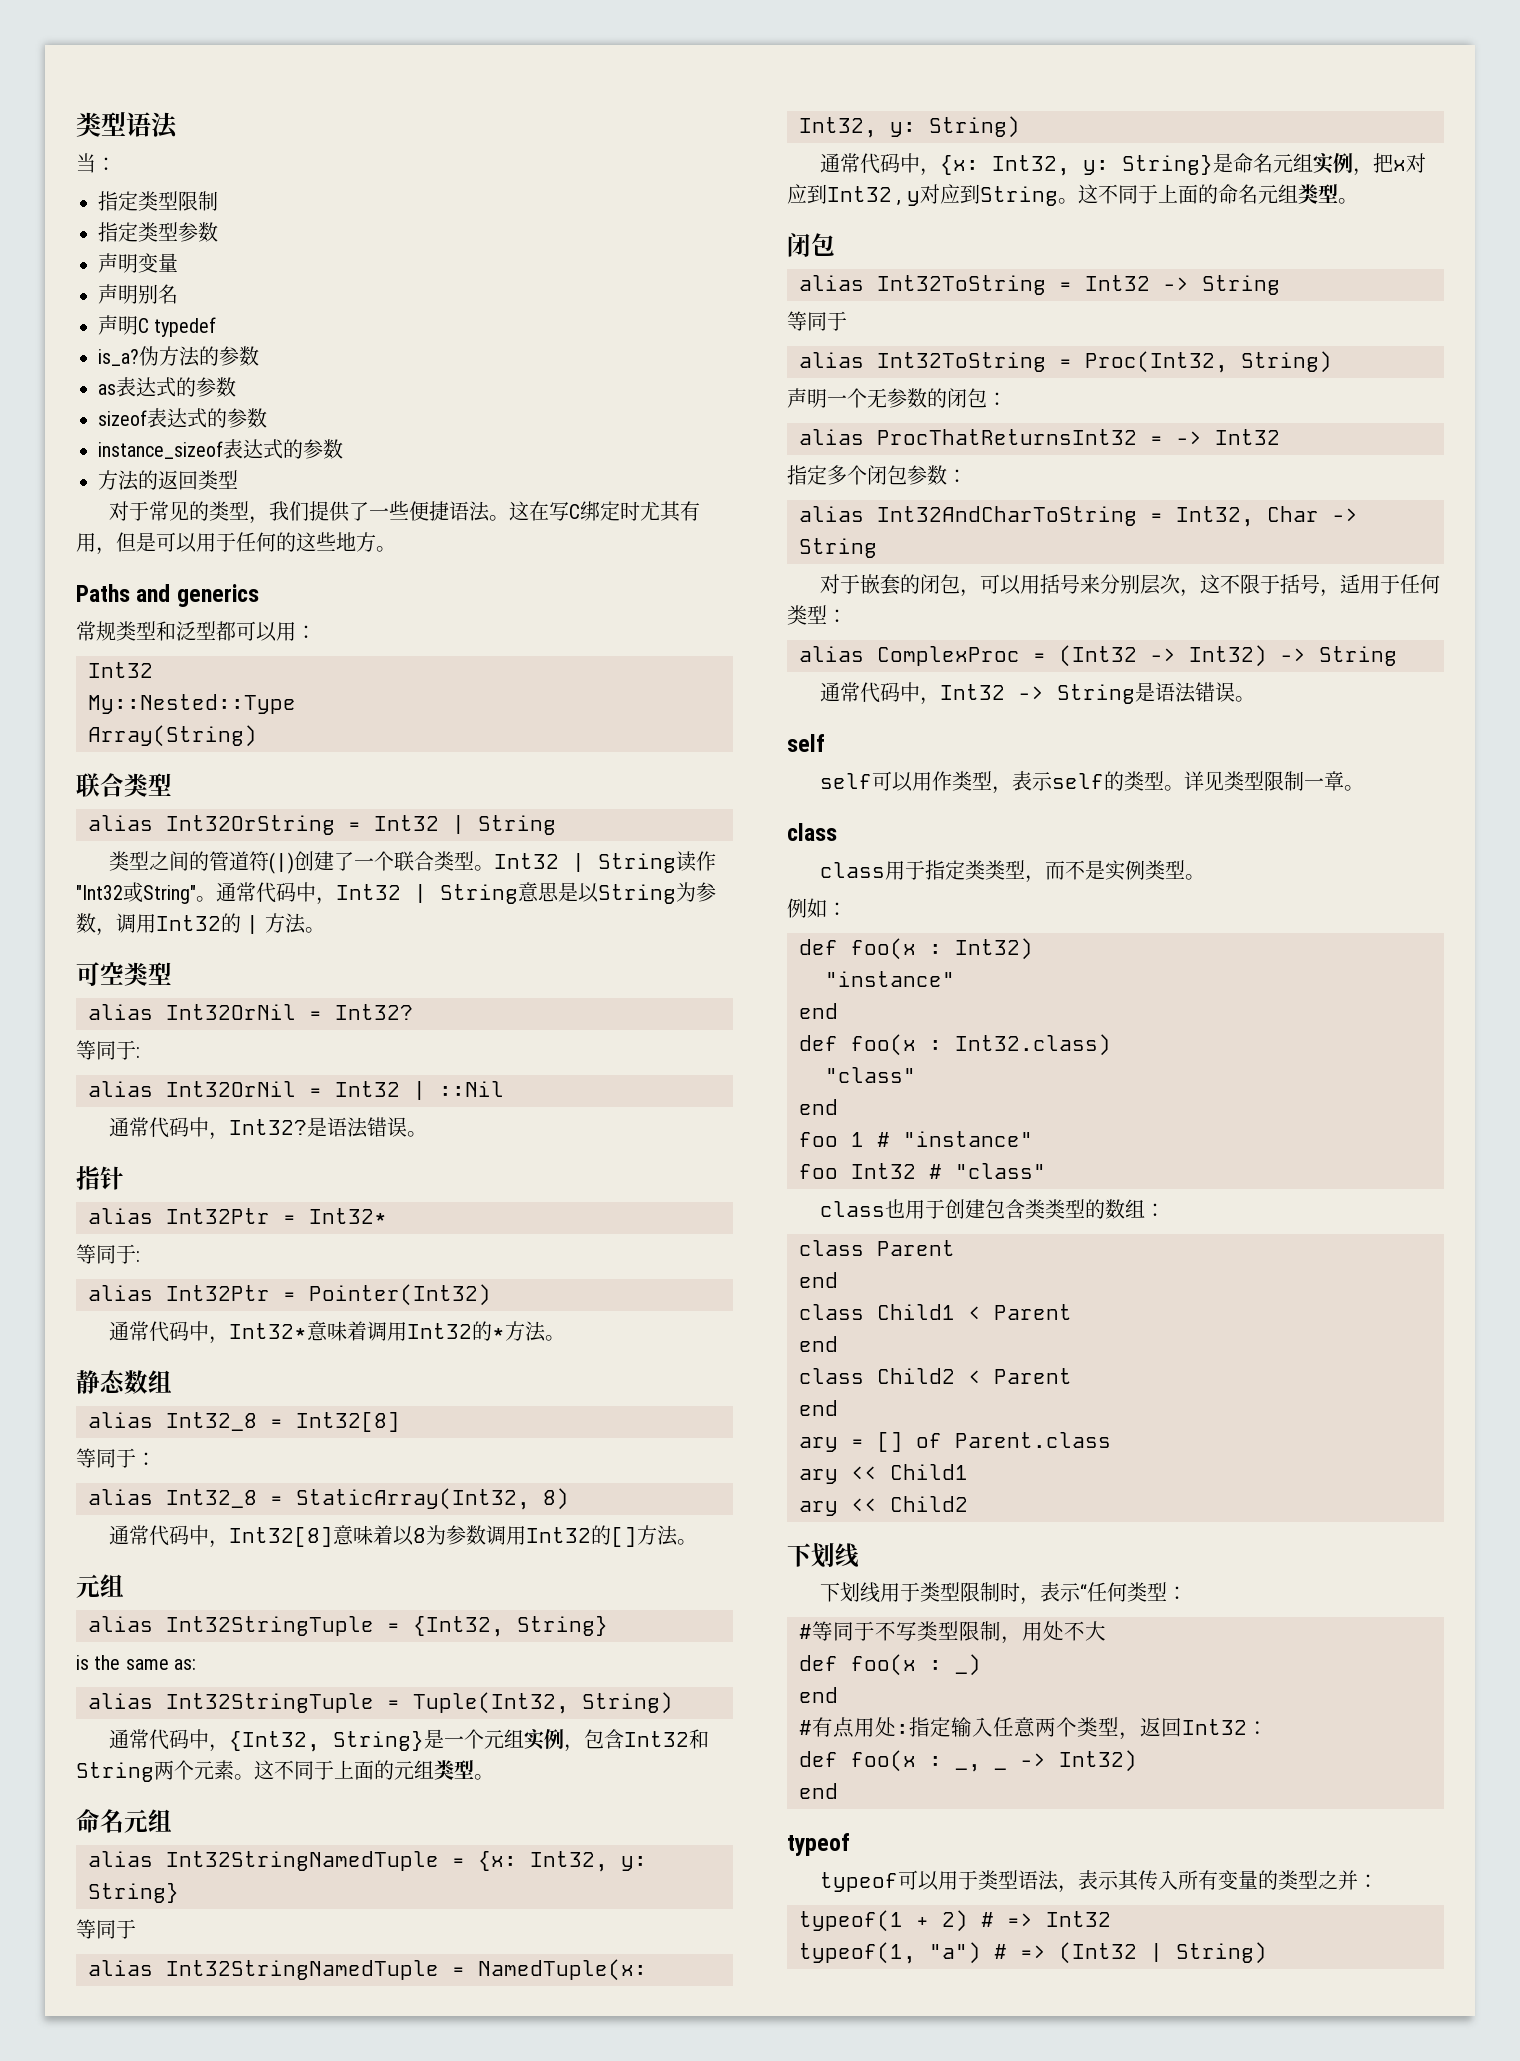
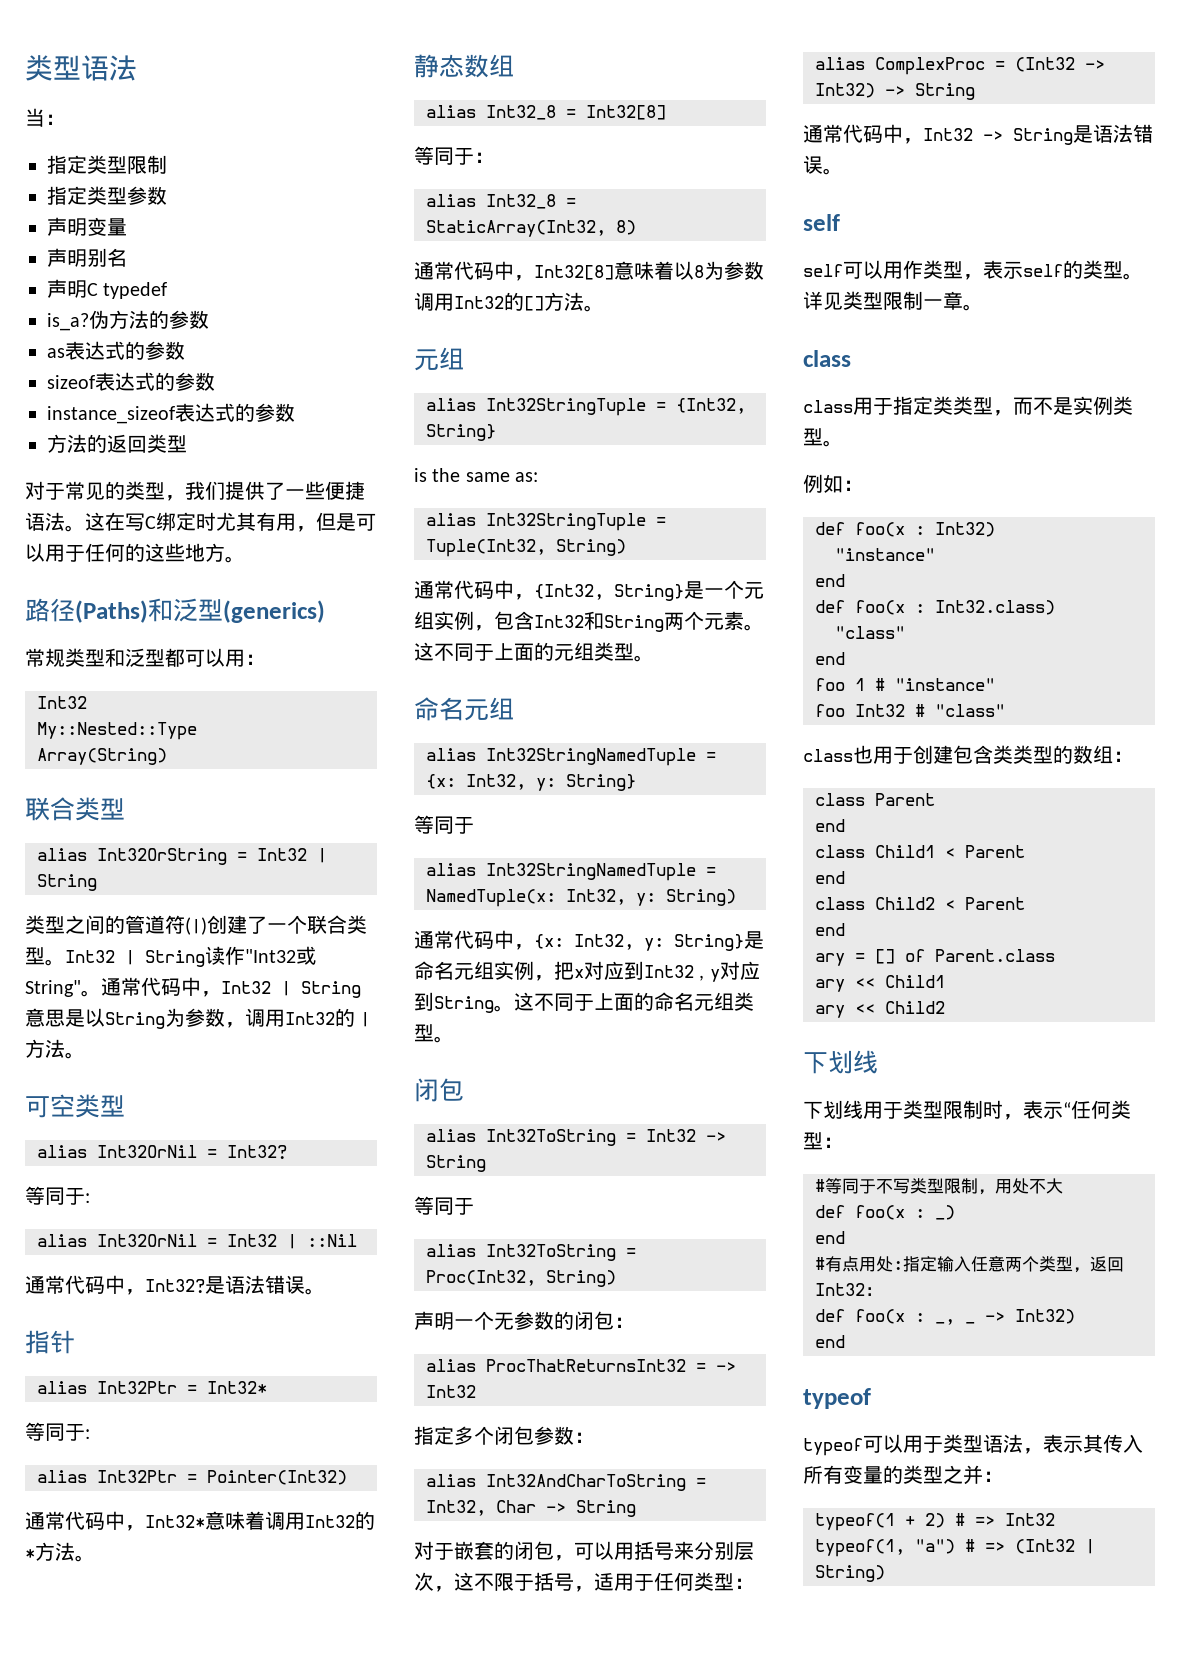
- Paths and generics
+ 路径(Paths)和泛型(generics)

